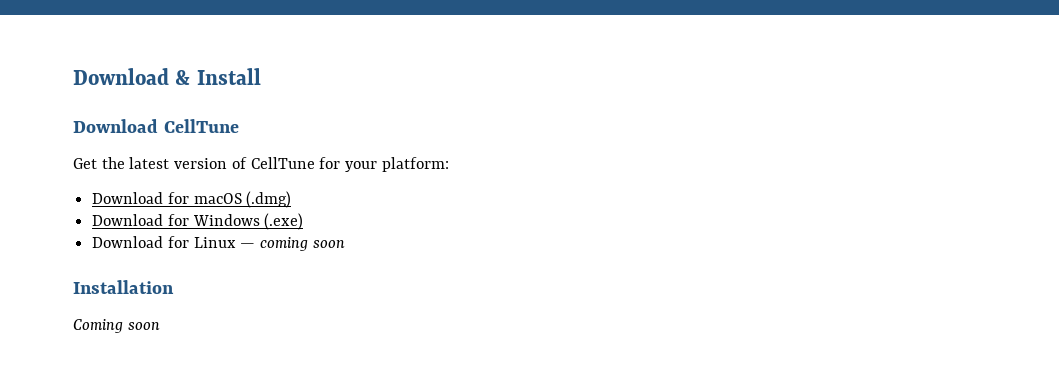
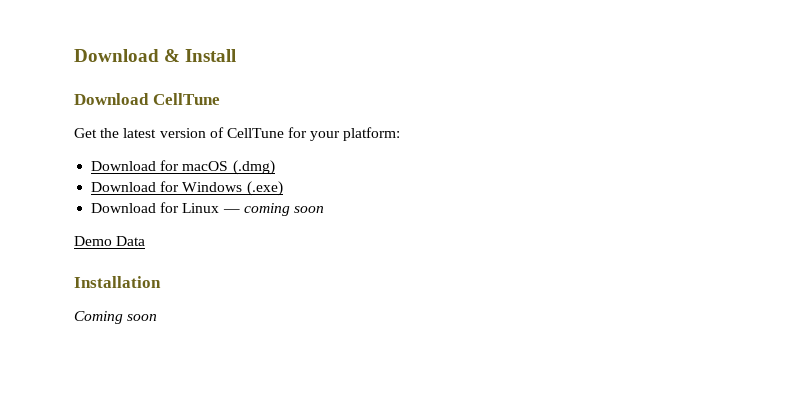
+ Demo Data

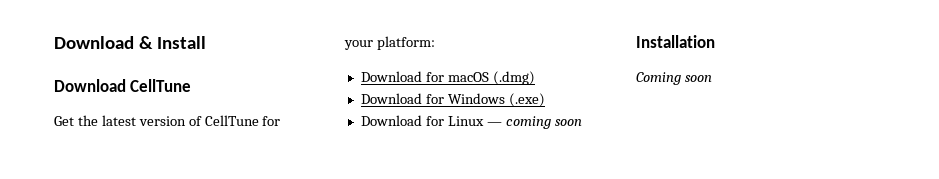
- Demo Data

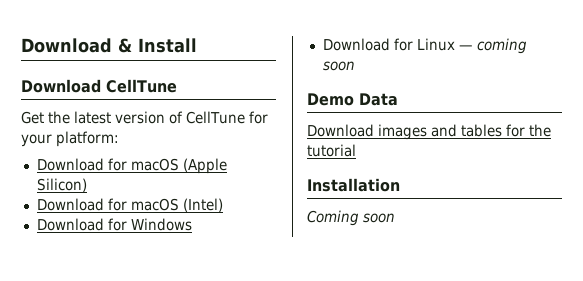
- Download for macOS (.dmg)
+ Download for macOS (Apple Silicon)
+ Download for macOS (Intel)
- Download for Windows (.exe)
+ Download for Windows
+ Demo Data
+ Download images and tables for the tutorial

